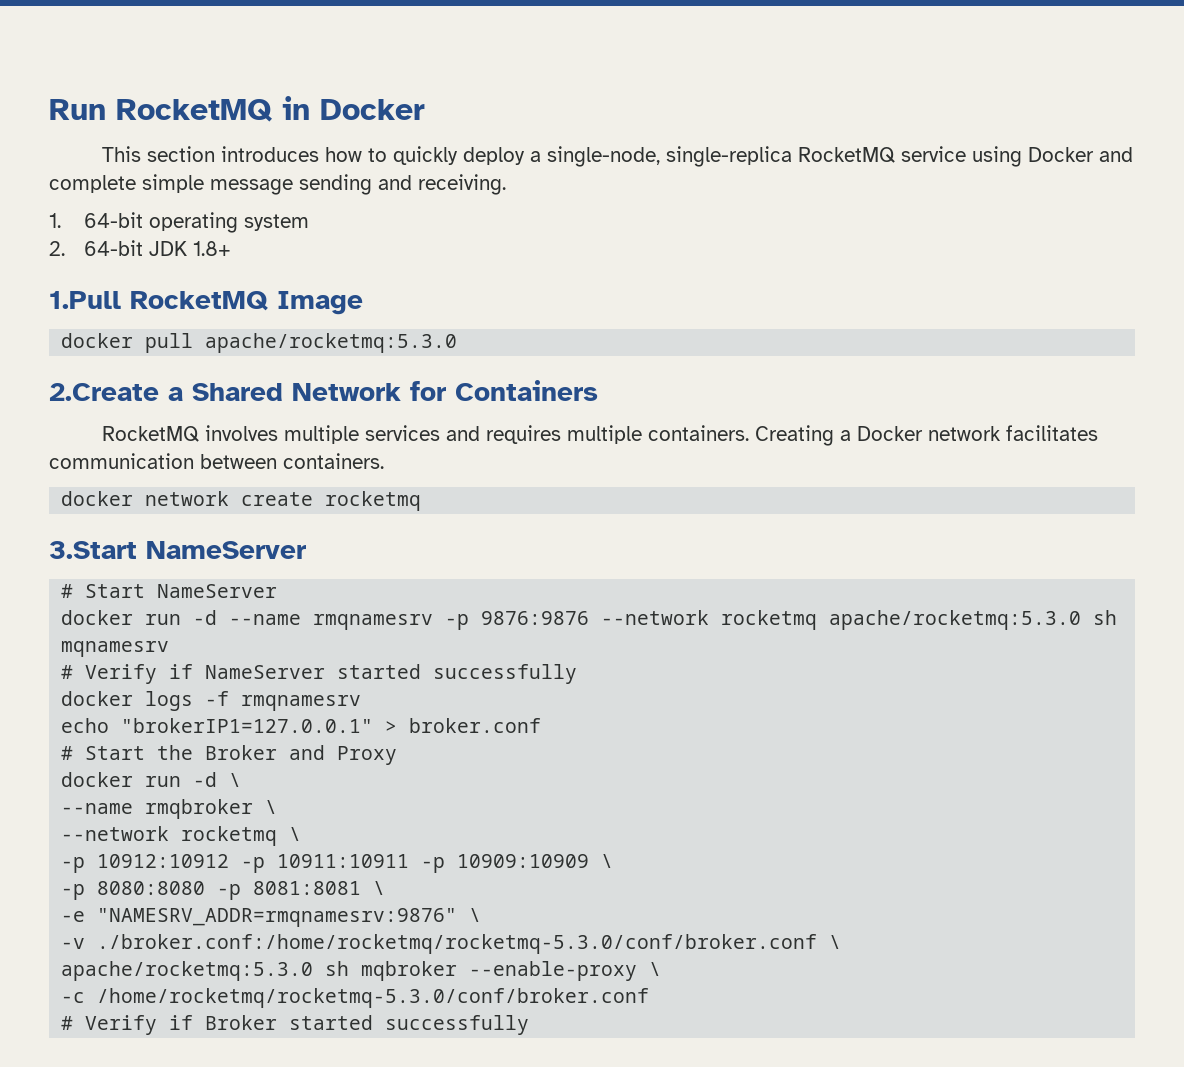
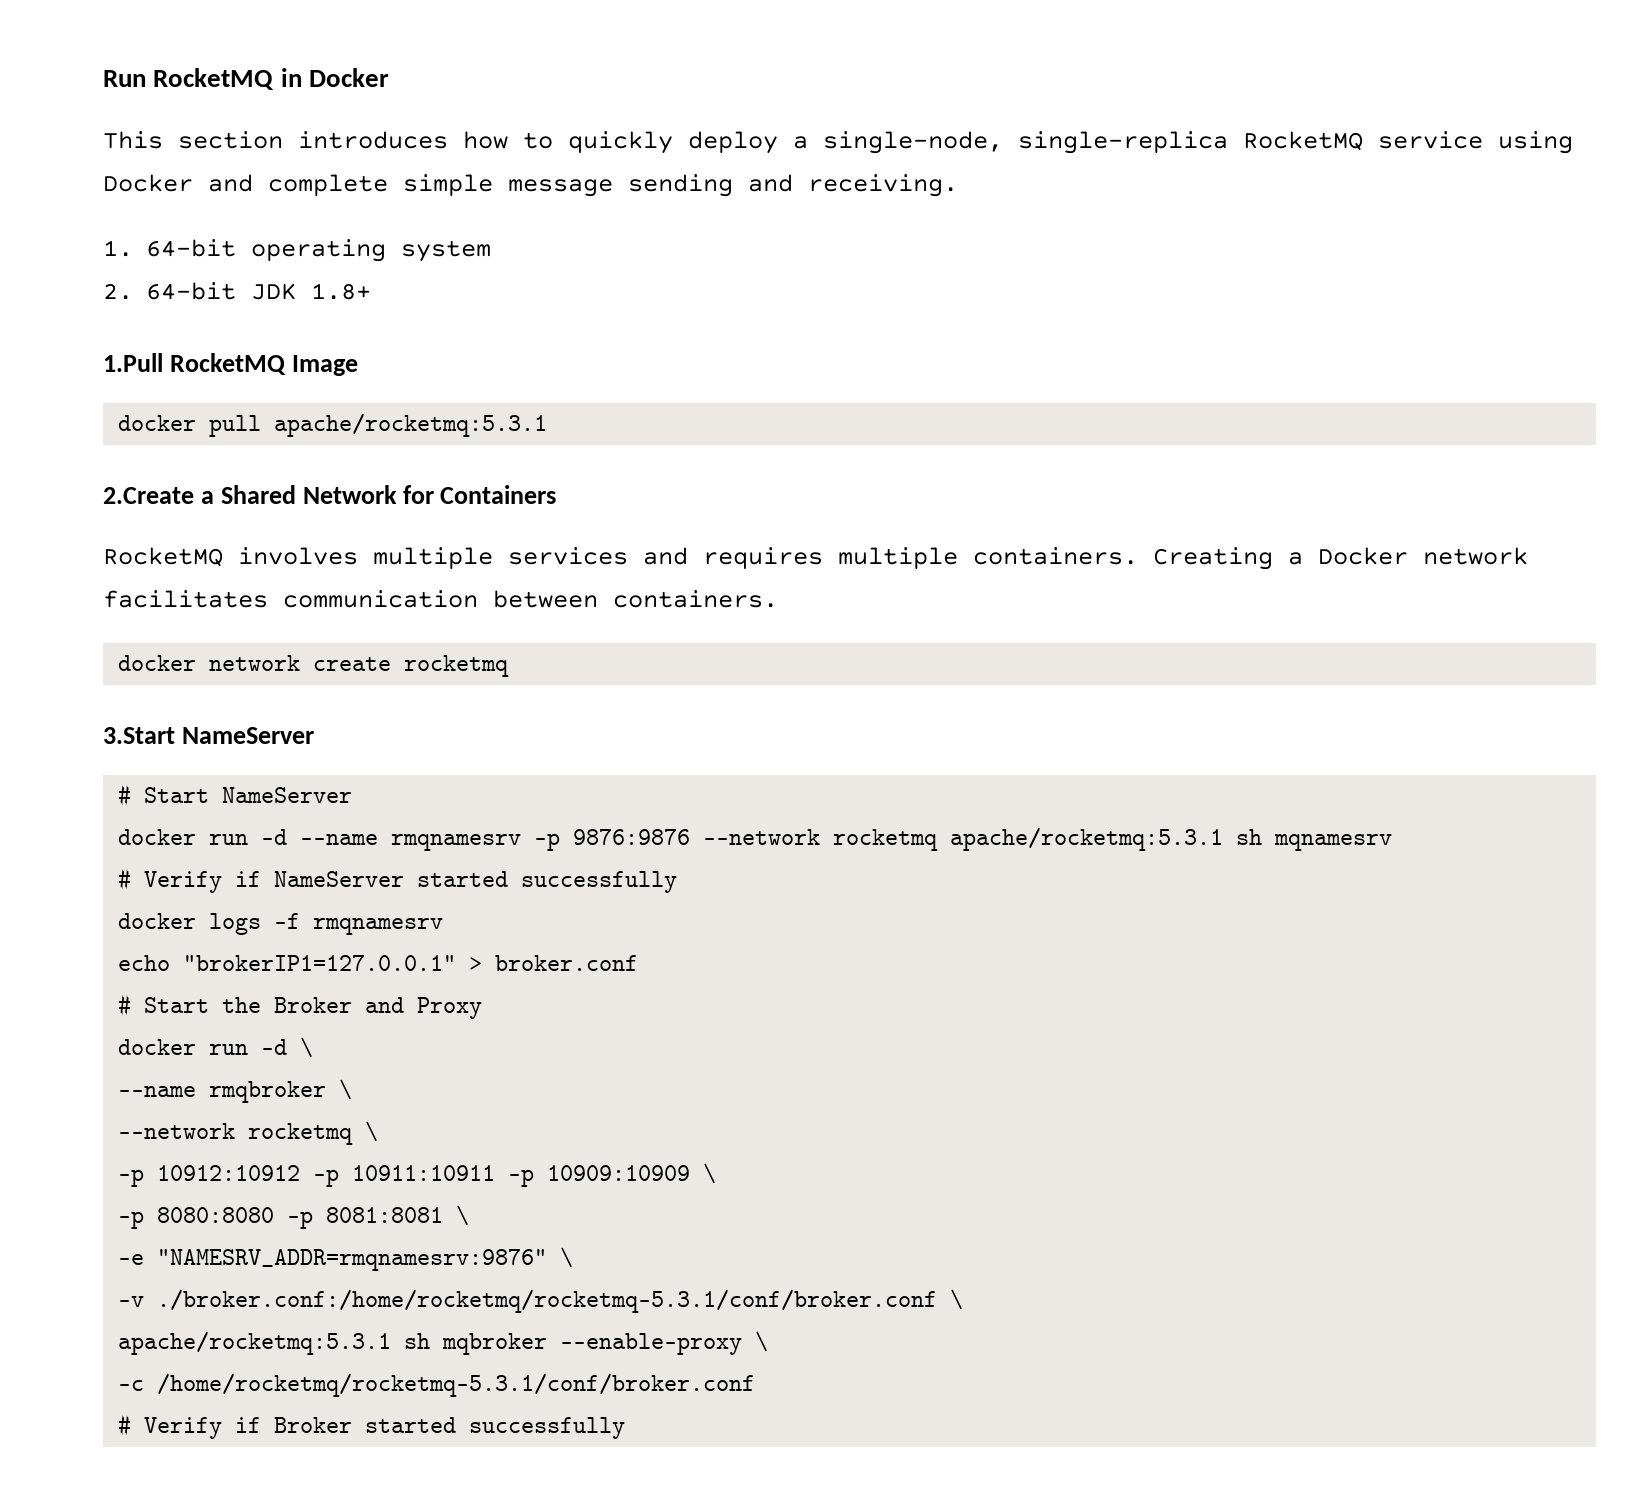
- docker pull apache/rocketmq:5.3.0
+ docker pull apache/rocketmq:5.3.1
- docker run -d --name rmqnamesrv -p 9876:9876 --network rocketmq apache/rocketmq:5.3.0 sh mqnamesrv
+ docker run -d --name rmqnamesrv -p 9876:9876 --network rocketmq apache/rocketmq:5.3.1 sh mqnamesrv
- -v ./broker.conf:/home/rocketmq/rocketmq-5.3.0/conf/broker.conf \
- apache/rocketmq:5.3.0 sh mqbroker --enable-proxy \
+ -v ./broker.conf:/home/rocketmq/rocketmq-5.3.1/conf/broker.conf \
+ apache/rocketmq:5.3.1 sh mqbroker --enable-proxy \
- -c /home/rocketmq/rocketmq-5.3.0/conf/broker.conf
+ -c /home/rocketmq/rocketmq-5.3.1/conf/broker.conf

